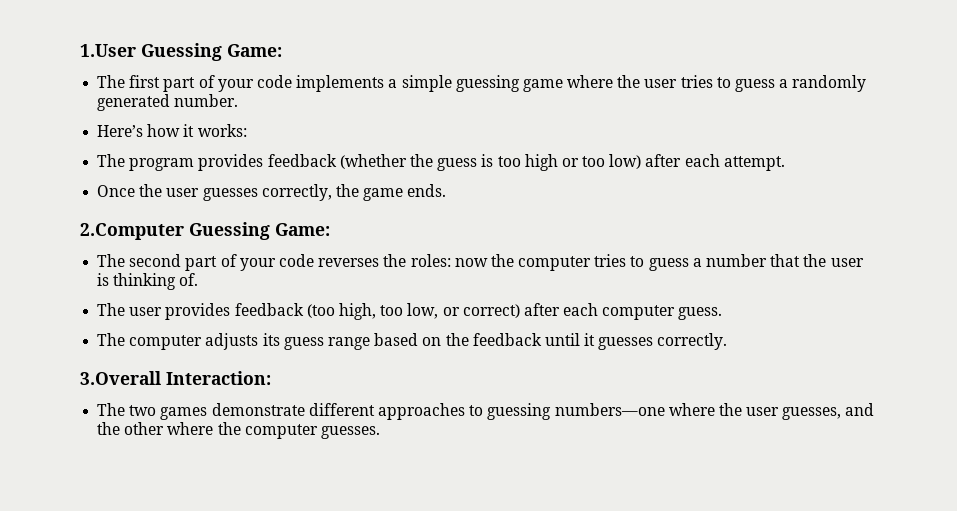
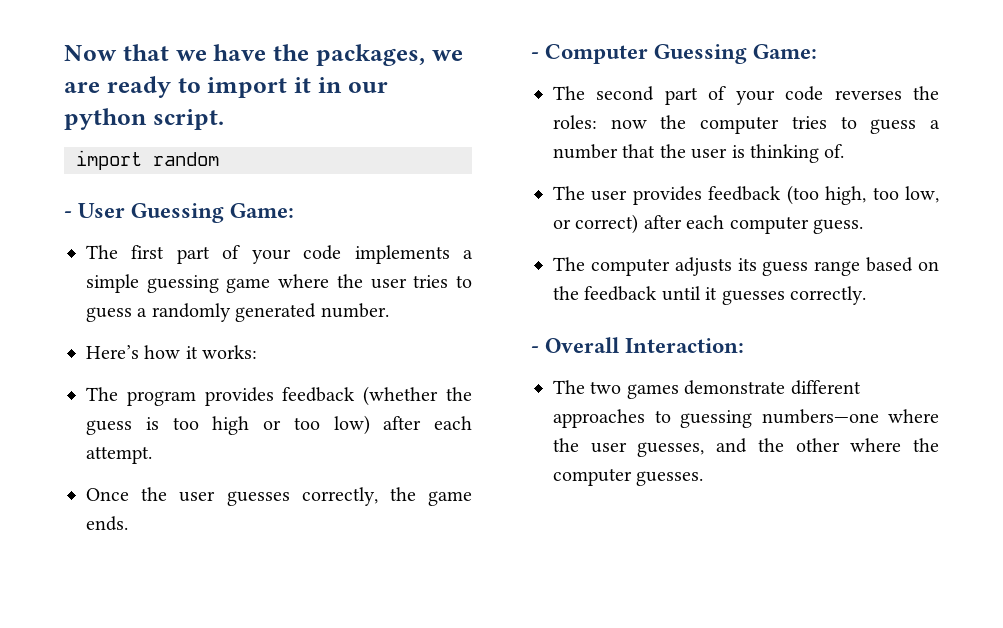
- 1.User Guessing Game:
+ Now that we have the packages, we are ready to import it in our python script.
+ import random
+ - User Guessing Game:
- 2.Computer Guessing Game:
+ - Computer Guessing Game:
- 3.Overall Interaction:
+ - Overall Interaction:

